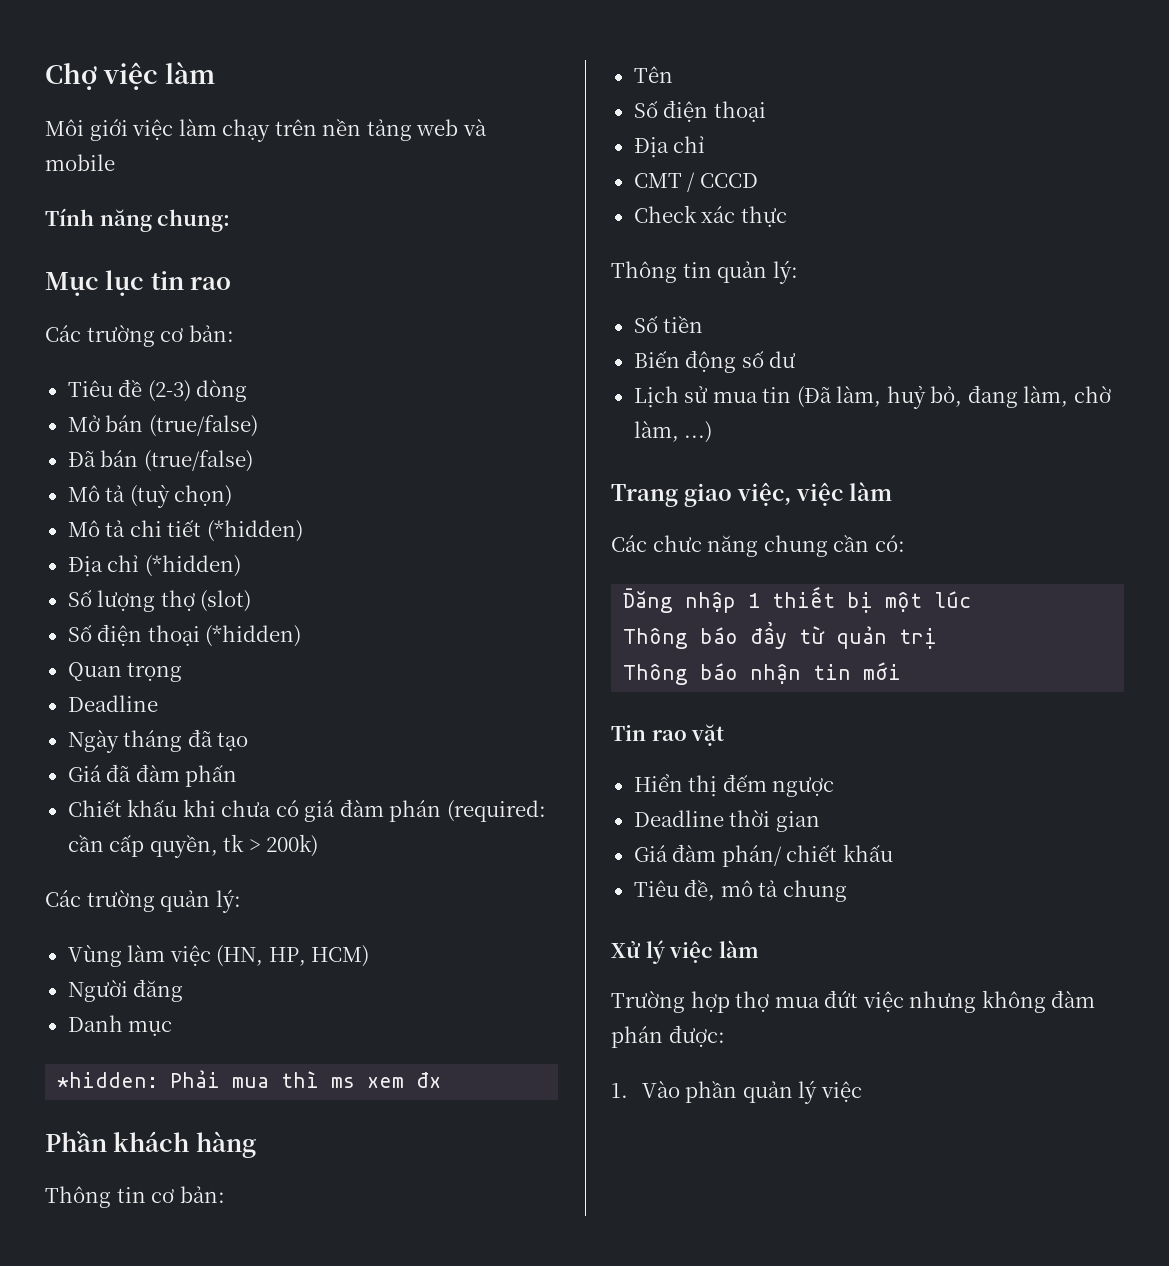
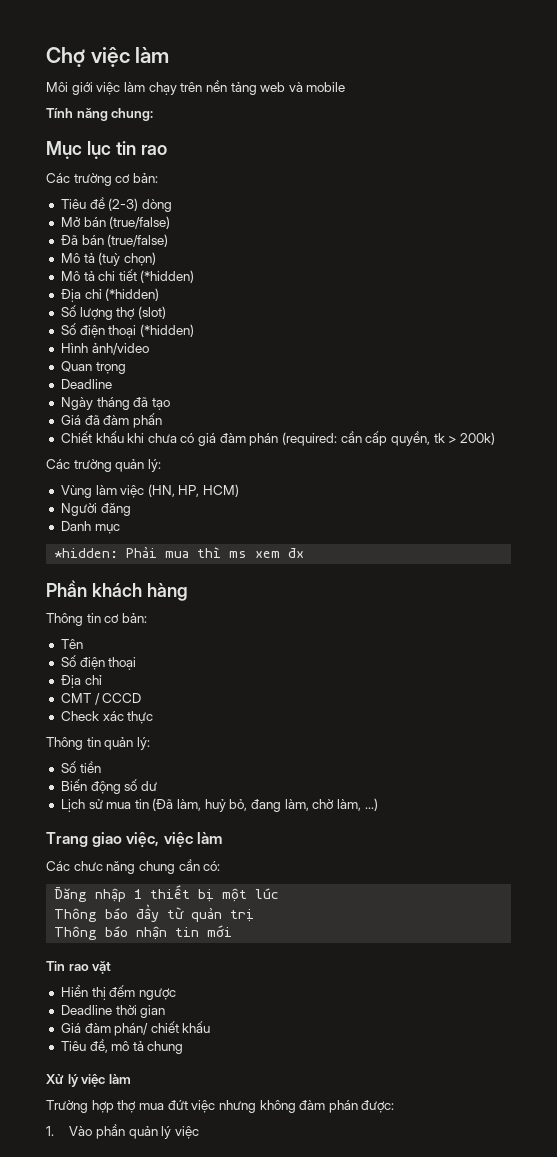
+ Hình ảnh/video

